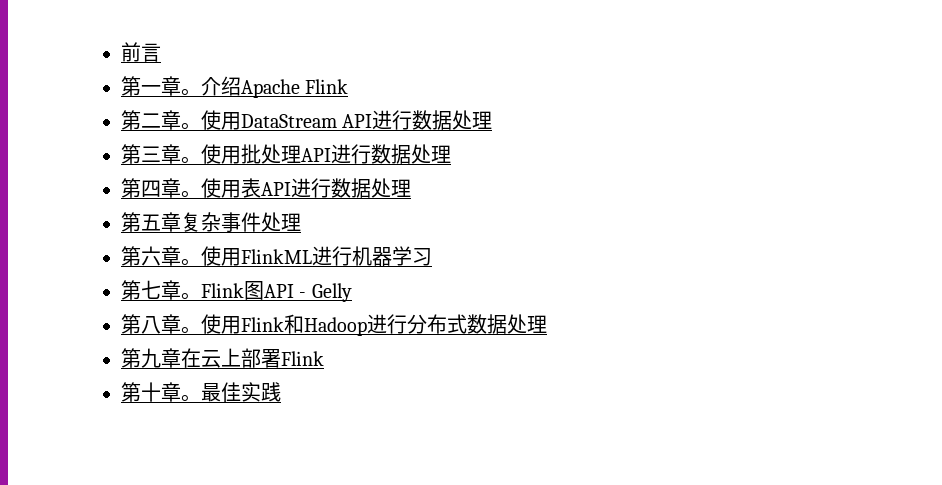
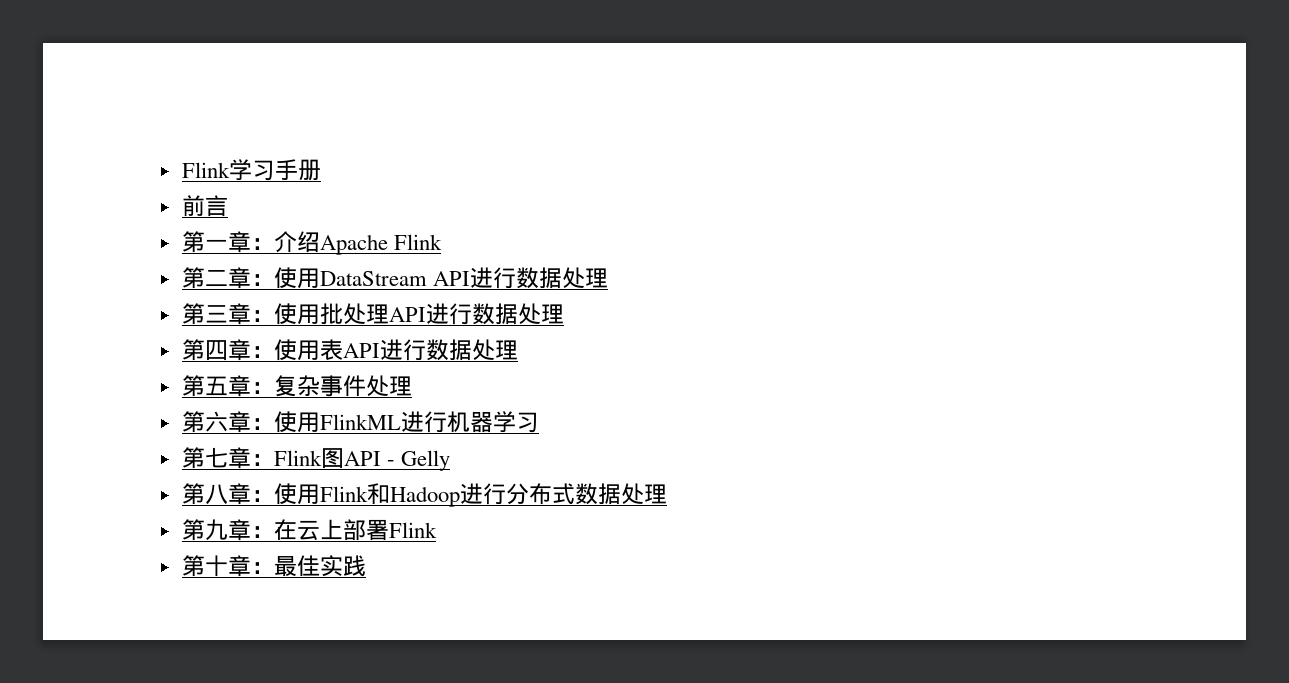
+ Flink学习手册
- 第一章。介绍Apache Flink
+ 第一章：介绍Apache Flink
- 第二章。使用DataStream API进行数据处理
+ 第二章：使用DataStream API进行数据处理
- 第三章。使用批处理API进行数据处理
+ 第三章：使用批处理API进行数据处理
- 第四章。使用表API进行数据处理
+ 第四章：使用表API进行数据处理
- 第五章复杂事件处理
+ 第五章：复杂事件处理
- 第六章。使用FlinkML进行机器学习
+ 第六章：使用FlinkML进行机器学习
- 第七章。Flink图API - Gelly
+ 第七章：Flink图API - Gelly
- 第八章。使用Flink和Hadoop进行分布式数据处理
+ 第八章：使用Flink和Hadoop进行分布式数据处理
- 第九章在云上部署Flink
+ 第九章：在云上部署Flink
- 第十章。最佳实践
+ 第十章：最佳实践

